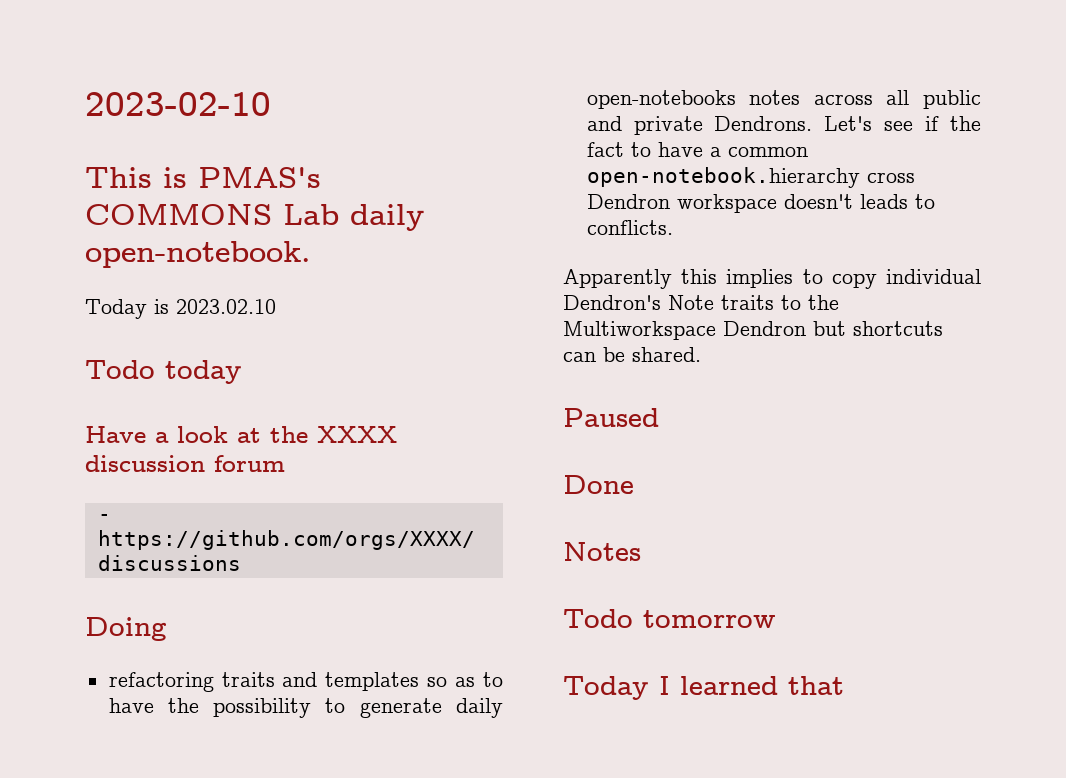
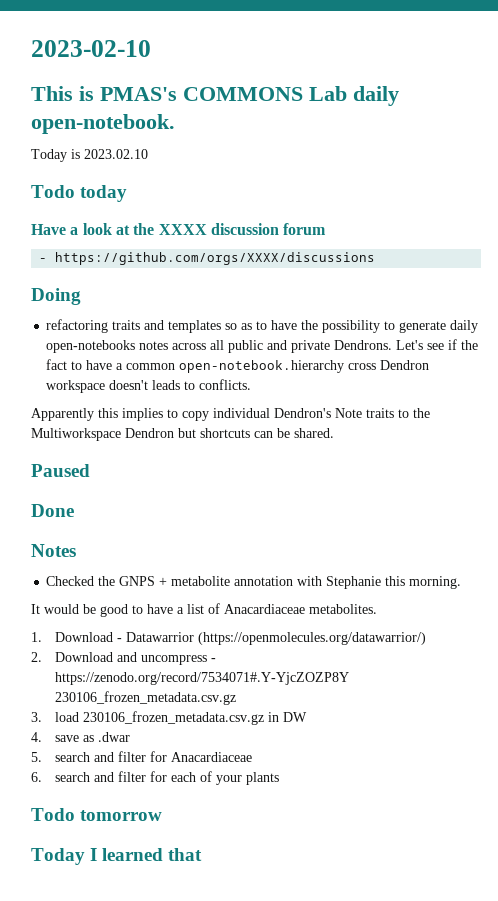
+ Checked the GNPS + metabolite annotation with Stephanie this morning.
+ It would be good to have a list of Anacardiaceae metabolites.
+ 1. Download - Datawarrior (https://openmolecules.org/datawarrior/)
+ 2. Download and uncompress - https://zenodo.org/record/7534071#.Y-YjcZOZP8Y 230106_frozen_metadata.csv.gz
+ 3. load 230106_frozen_metadata.csv.gz in DW
+ 4. save as .dwar
+ 5. search and filter for Anacardiaceae
+ 6. search and filter for each of your plants

